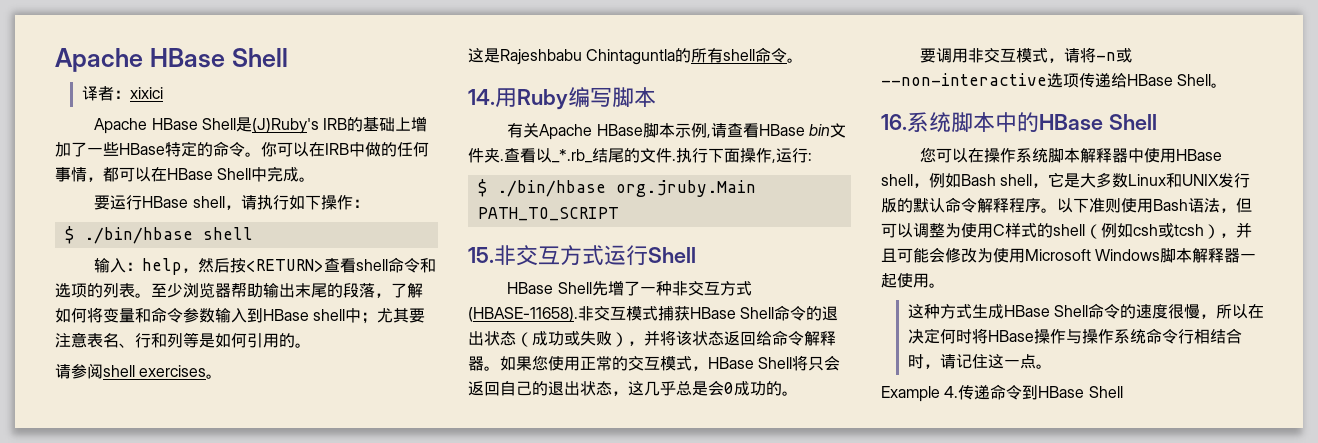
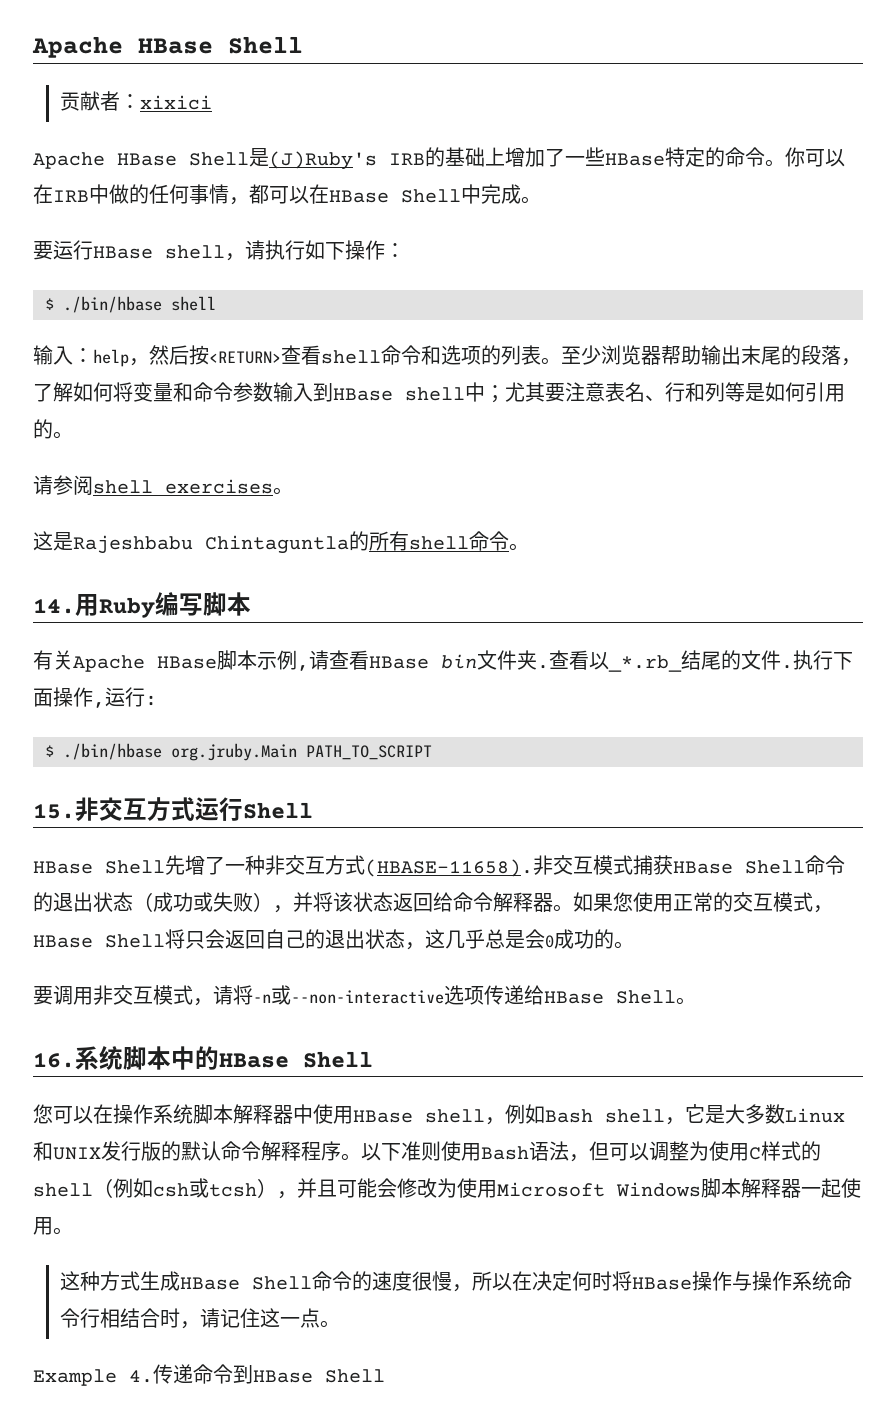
- 译者：xixici
+ 贡献者：xixici

